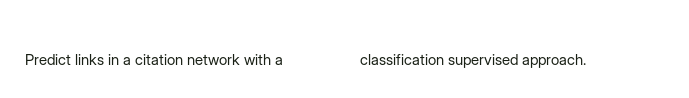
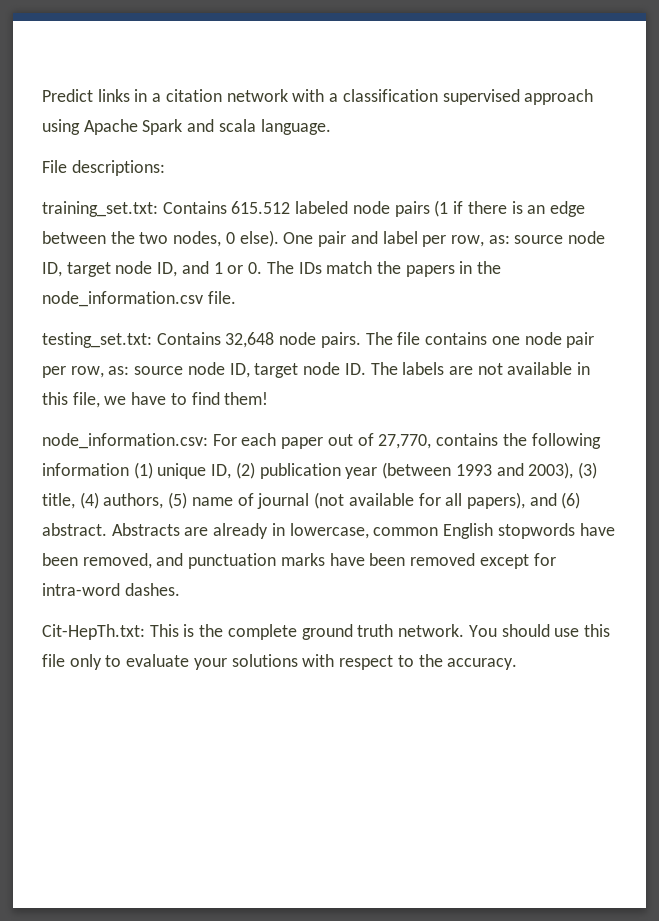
- Predict links in a citation network with a classification supervised approach.
+ Predict links in a citation network with a classification supervised approach using Apache Spark and scala language.
+ File descriptions:
+ training_set.txt: Contains 615.512 labeled node pairs (1 if there is an edge between the two nodes, 0 else). One pair and label per row, as: source node ID, target node ID, and 1 or 0. The IDs match the papers in the node_information.csv file.
+ testing_set.txt: Contains 32,648 node pairs. The file contains one node pair per row, as: source node ID, target node ID. The labels are not available in this file, we have to find them!
+ node_information.csv: For each paper out of 27,770, contains the following information (1) unique ID, (2) publication year (between 1993 and 2003), (3) title, (4) authors, (5) name of journal (not available for all papers), and (6) abstract. Abstracts are already in lowercase, common English stopwords have been removed, and punctuation marks have been removed except for intra-word dashes.
+ Cit-HepTh.txt: This is the complete ground truth network. You should use this file only to evaluate your solutions with respect to the accuracy.

